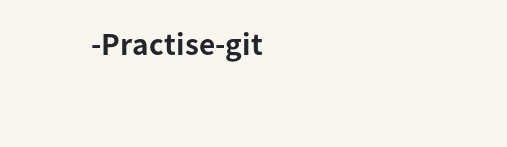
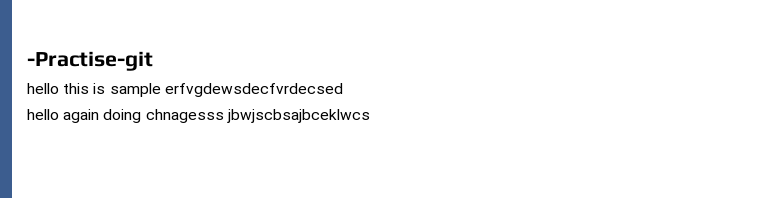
+ hello this is sample erfvgdewsdecfvrdecsed
+ hello again doing chnagesss jbwjscbsajbceklwcs

